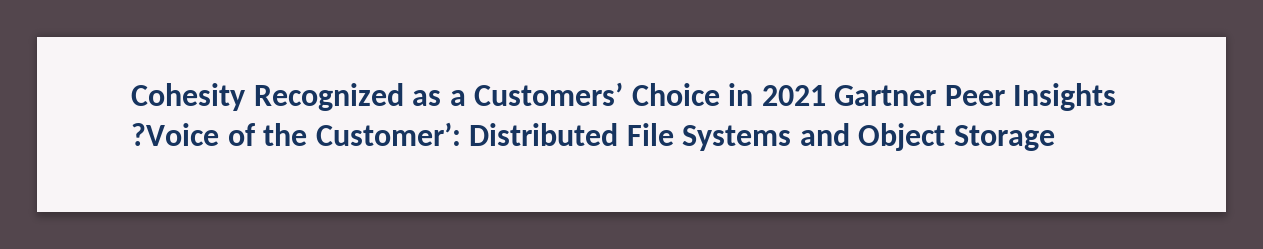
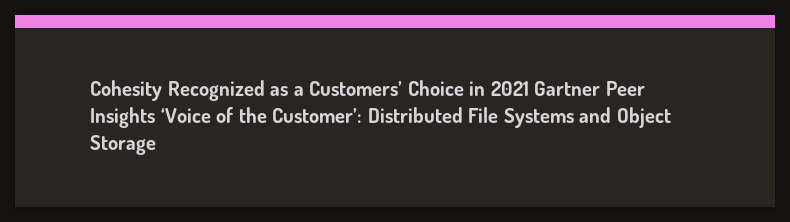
- Cohesity Recognized as a Customers’ Choice in 2021 Gartner Peer Insights ?Voice of the Customer’: Distributed File Systems and Object Storage
+ Cohesity Recognized as a Customers’ Choice in 2021 Gartner Peer Insights ‘Voice of the Customer’: Distributed File Systems and Object Storage

